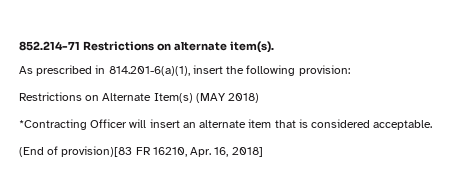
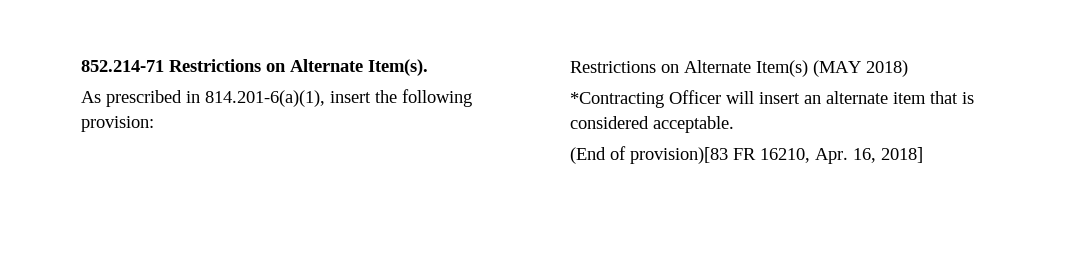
- 852.214-71 Restrictions on alternate item(s).
+ 852.214-71 Restrictions on Alternate Item(s).

